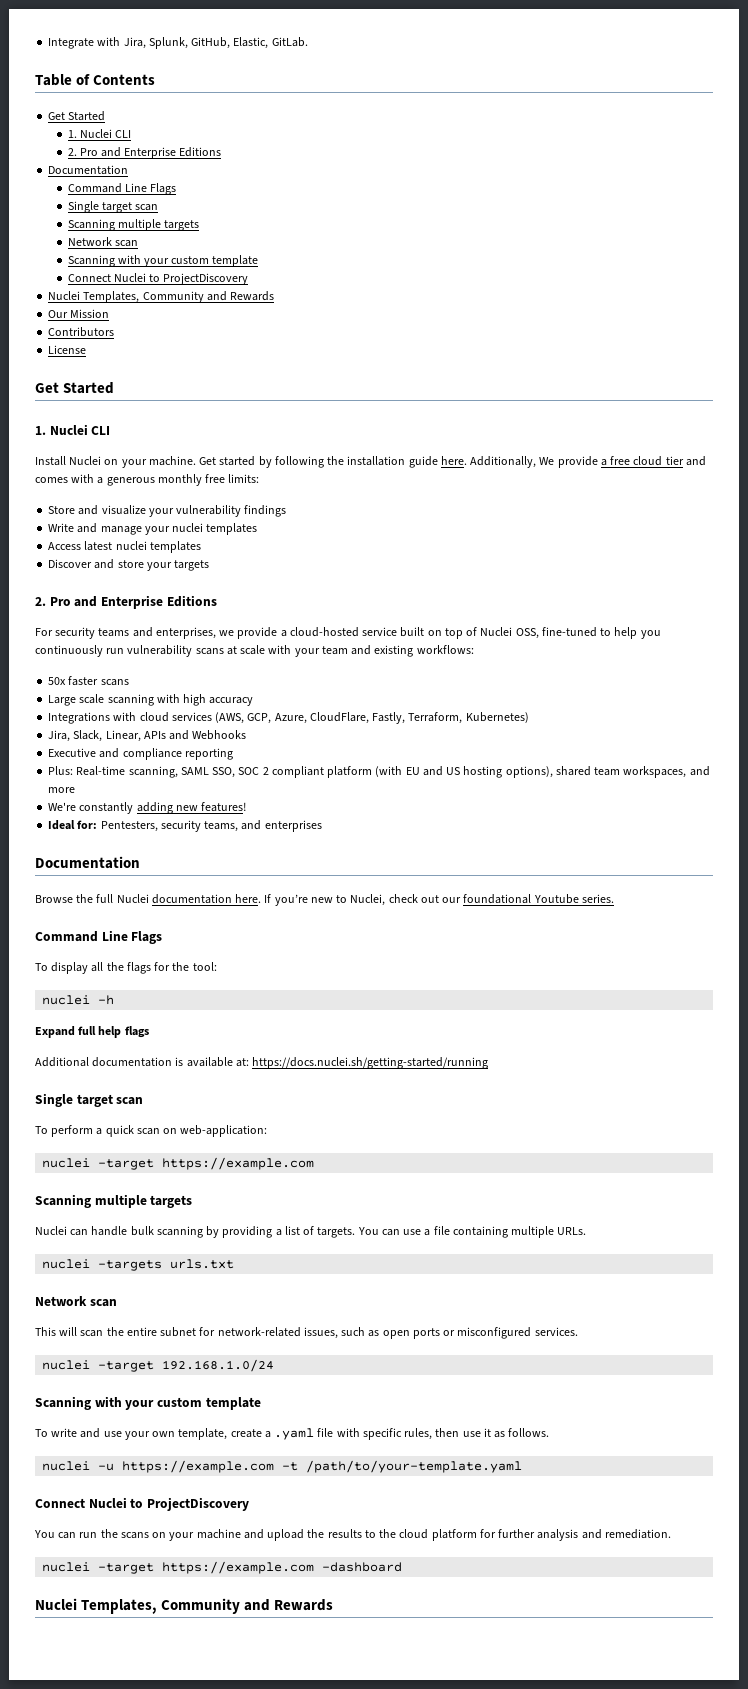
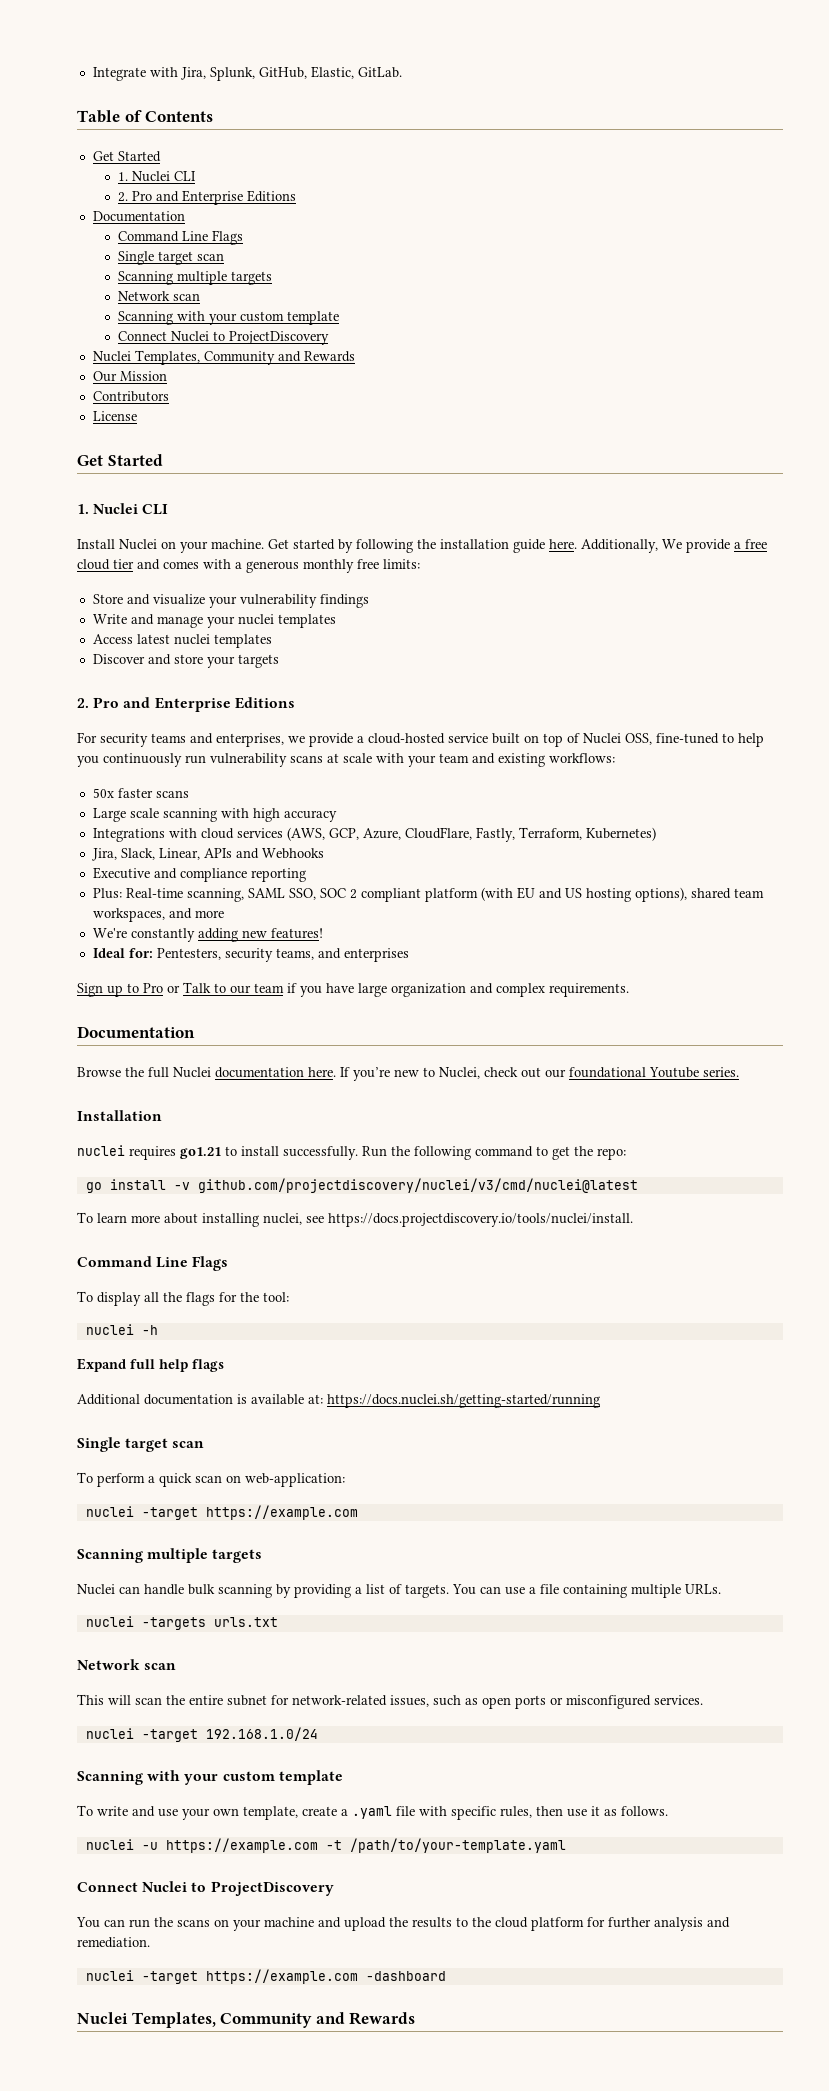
+ Sign up to Pro or Talk to our team if you have large organization and complex requirements.
+ Installation
+ nuclei requires go1.21 to install successfully. Run the following command to get the repo:
+ go install -v github.com/projectdiscovery/nuclei/v3/cmd/nuclei@latest
+ To learn more about installing nuclei, see https://docs.projectdiscovery.io/tools/nuclei/install.

